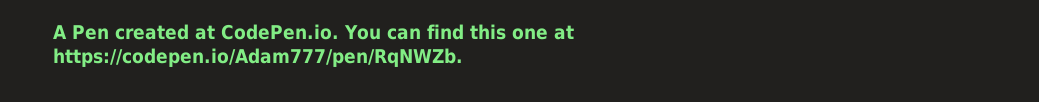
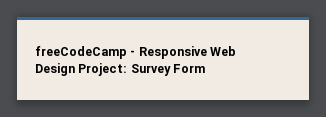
- A Pen created at CodePen.io. You can find this one at https://codepen.io/Adam777/pen/RqNWZb.
+ freeCodeCamp - Responsive Web Design Project: Survey Form

